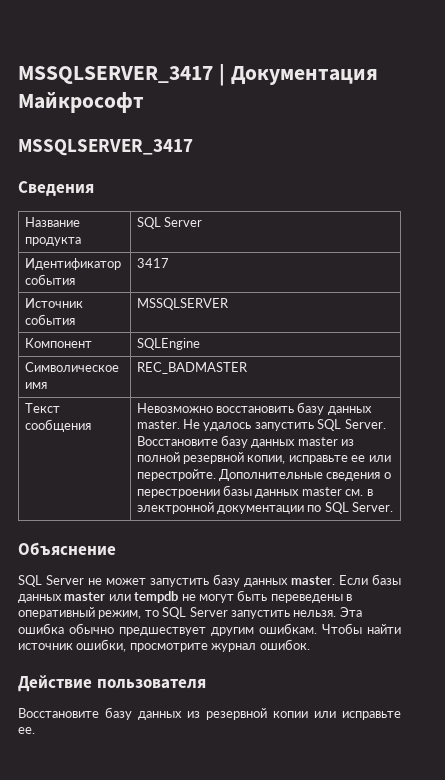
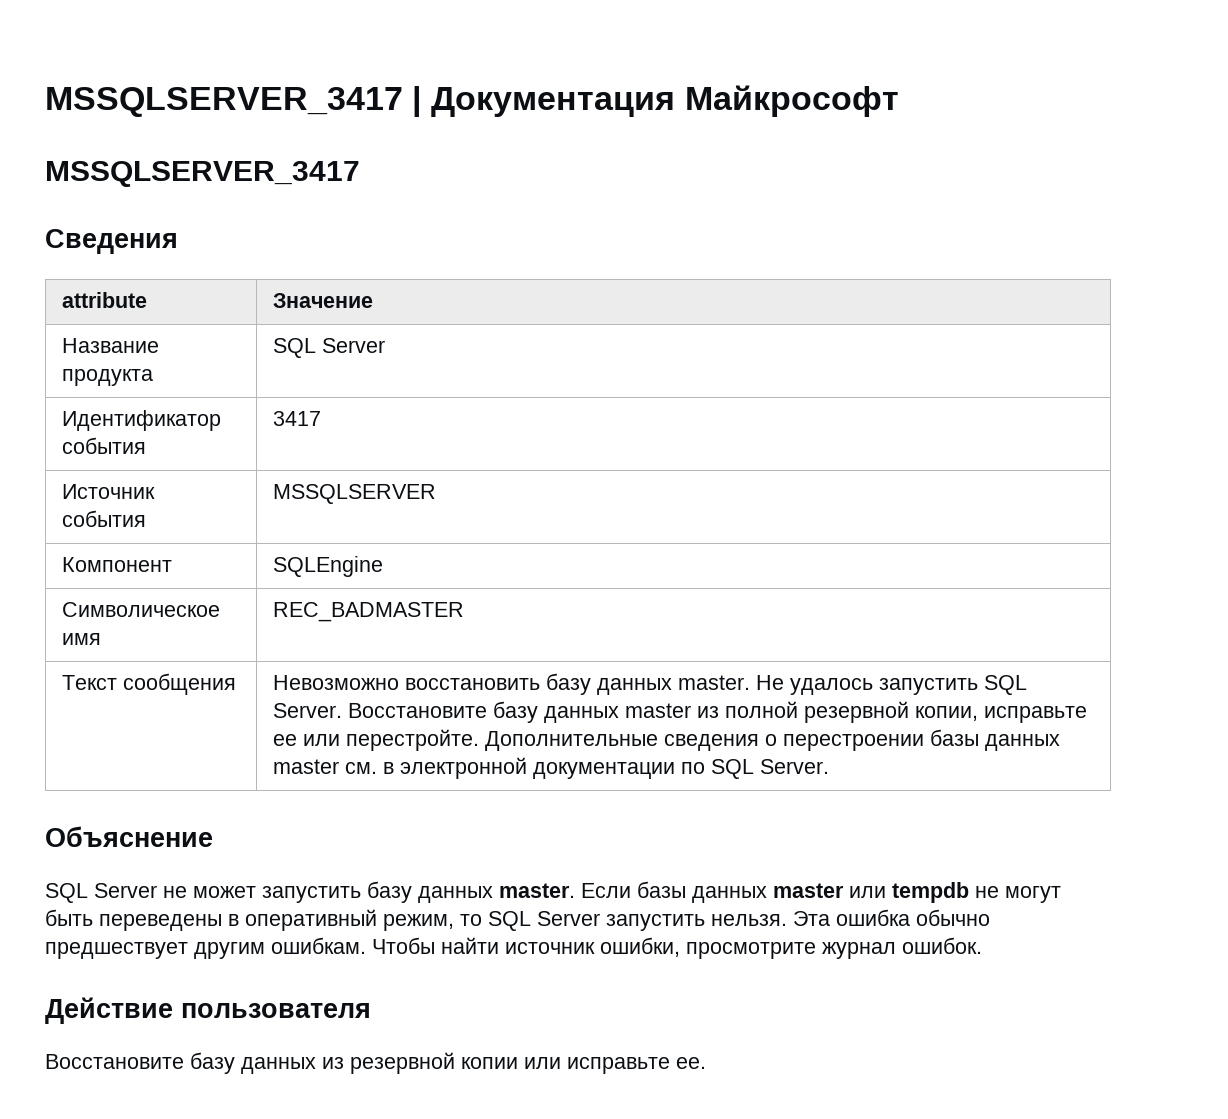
+ attribute | Значение

